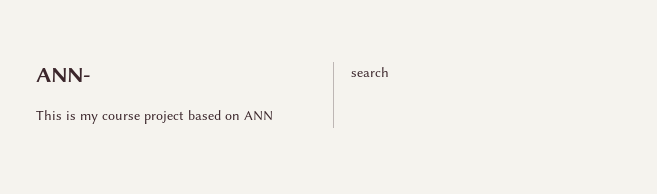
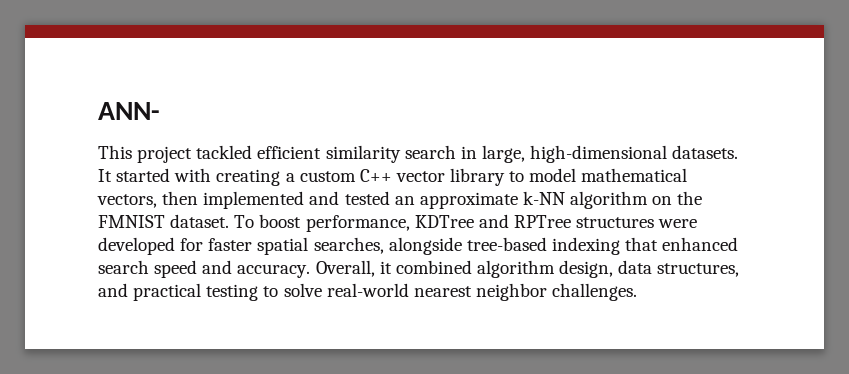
- This is my course project based on ANN search
+ This project tackled efficient similarity search in large, high-dimensional datasets. It started with creating a custom C++ vector library to model mathematical vectors, then implemented and tested an approximate k-NN algorithm on the FMNIST dataset. To boost performance, KDTree and RPTree structures were developed for faster spatial searches, alongside tree-based indexing that enhanced search speed and accuracy. Overall, it combined algorithm design, data structures, and practical testing to solve real-world nearest neighbor challenges.

